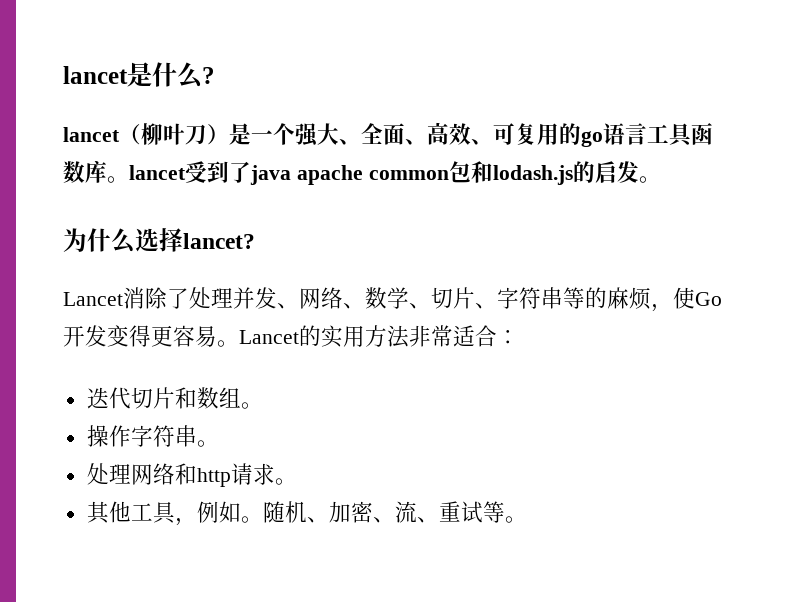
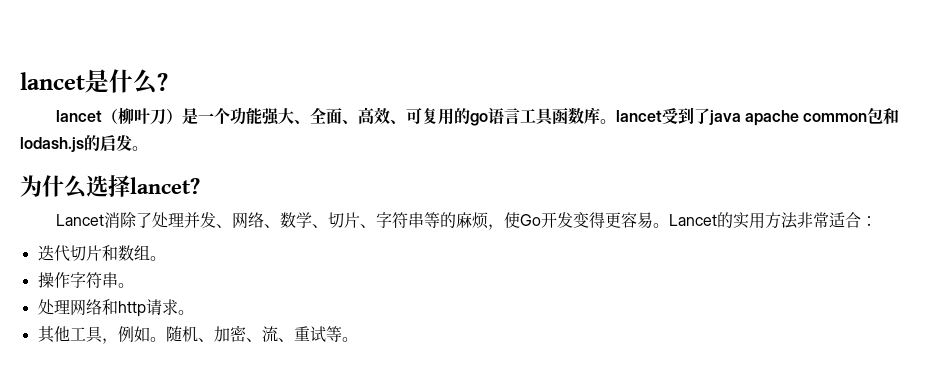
- lancet（柳叶刀）是一个强大、全面、高效、可复用的go语言工具函数库。lancet受到了java apache common包和lodash.js的启发。
+ lancet（柳叶刀）是一个功能强大、全面、高效、可复用的go语言工具函数库。lancet受到了java apache common包和lodash.js的启发。

